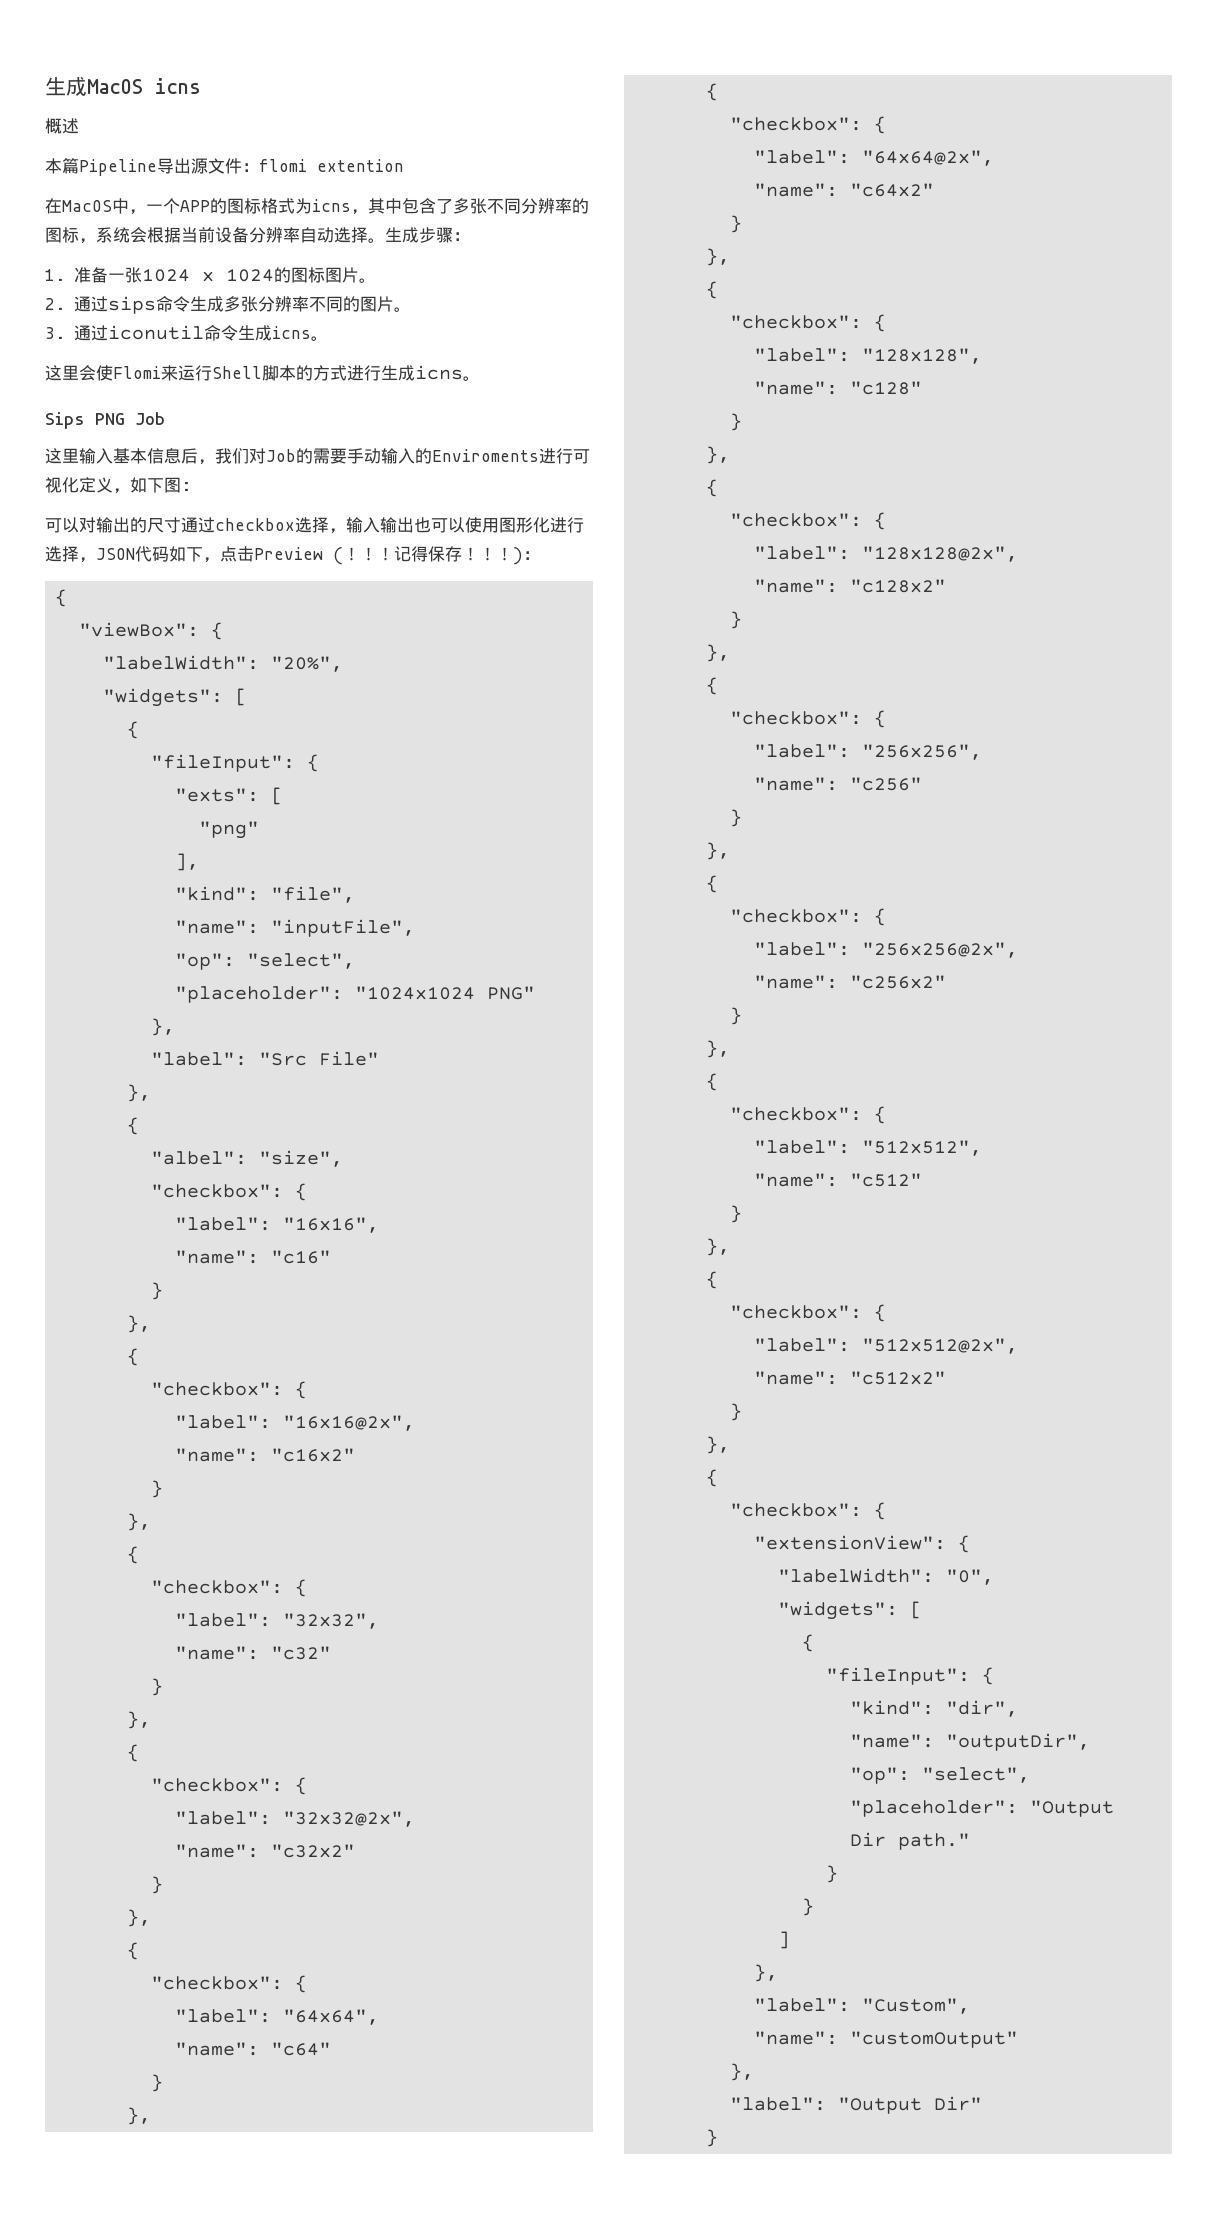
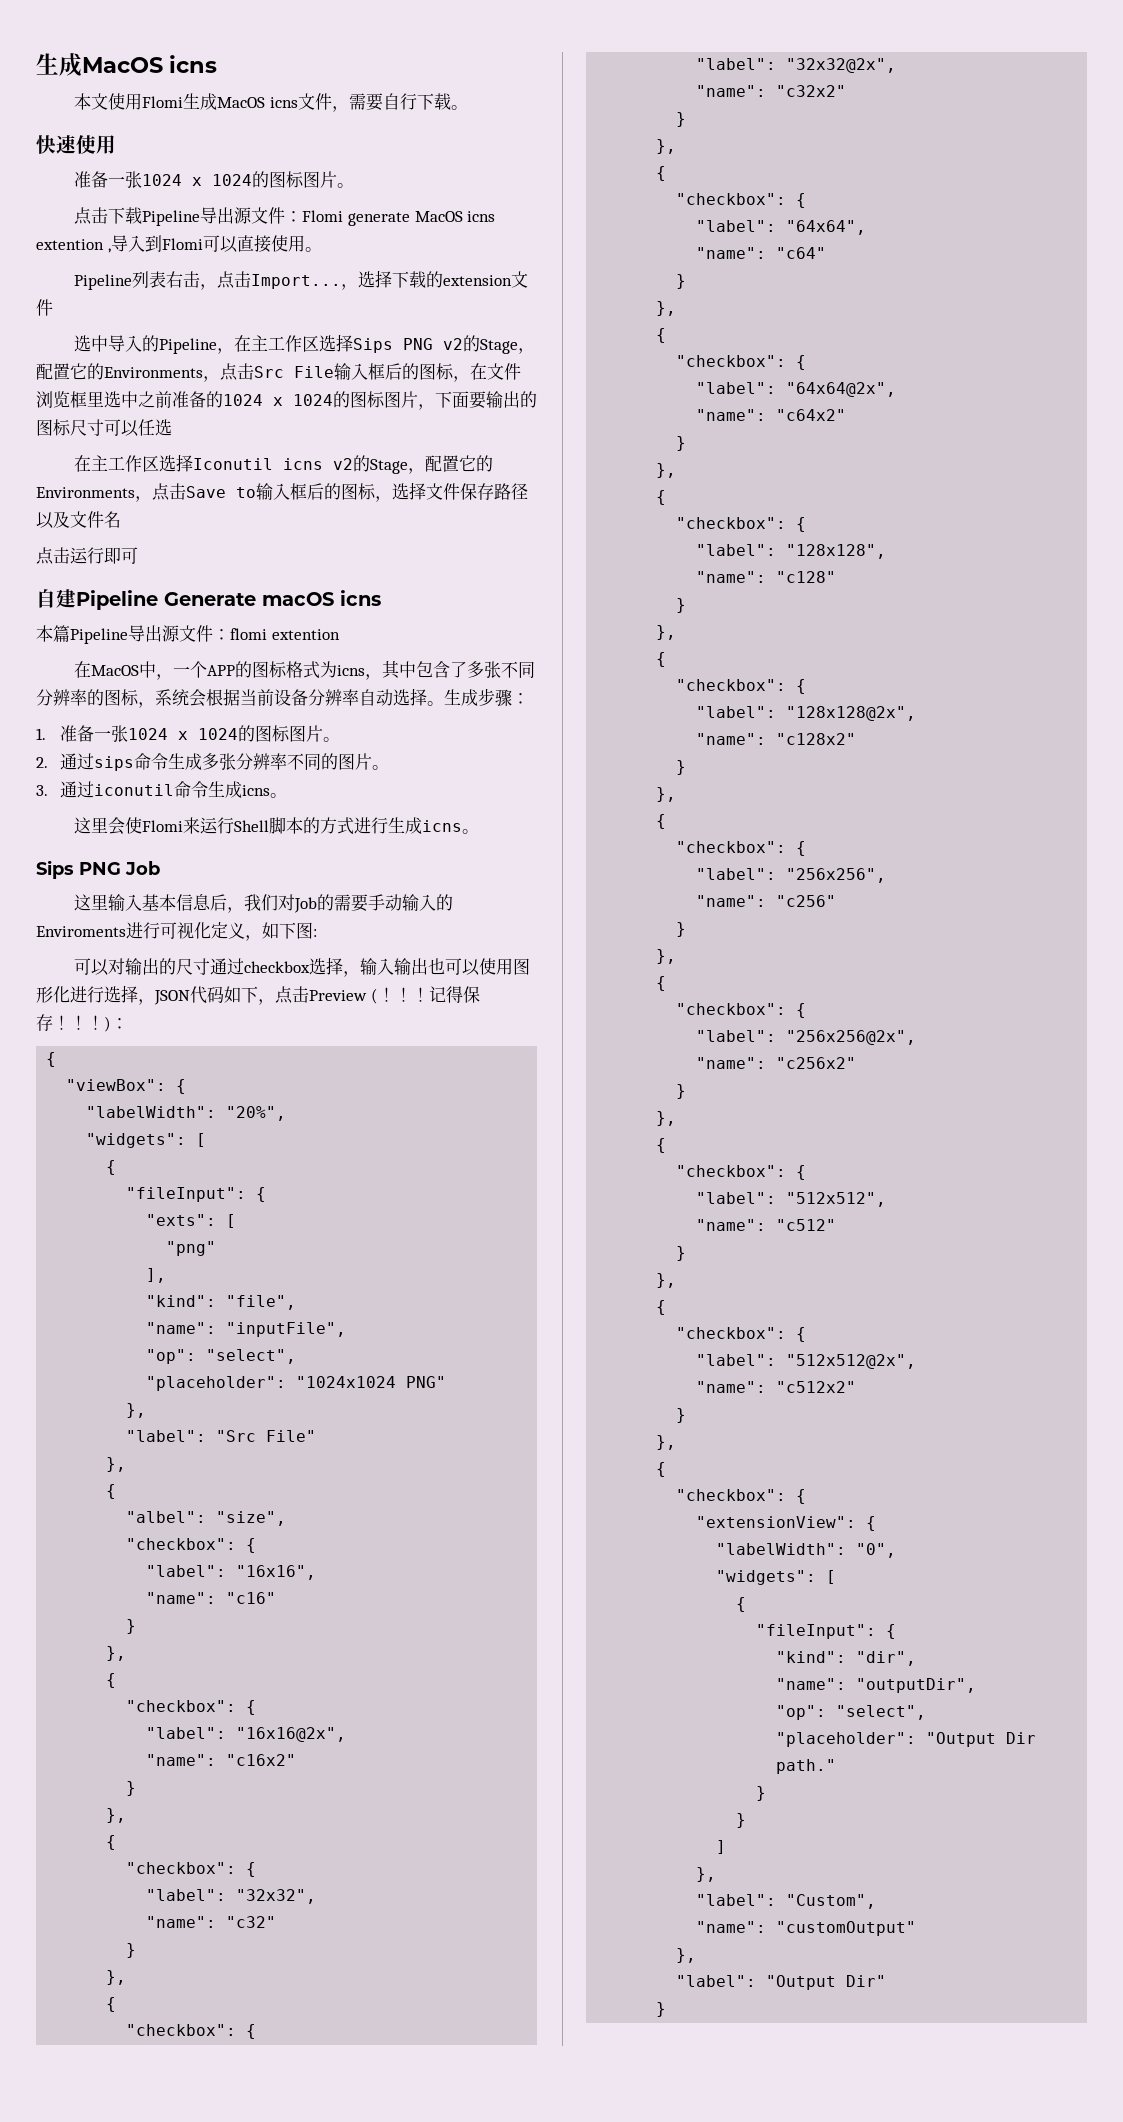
- 概述
+ 本文使用Flomi生成MacOS icns文件，需要自行下载。
+ 快速使用
+ 准备一张1024 x 1024的图标图片。
+ 点击下载Pipeline导出源文件：Flomi generate MacOS icns extention ,导入到Flomi可以直接使用。
+ Pipeline列表右击，点击Import...，选择下载的extension文件
+ 选中导入的Pipeline，在主工作区选择Sips PNG v2的Stage，配置它的Environments，点击Src File输入框后的图标，在文件浏览框里选中之前准备的1024 x 1024的图标图片，下面要输出的图标尺寸可以任选
+ 在主工作区选择Iconutil icns v2的Stage，配置它的Environments，点击Save to输入框后的图标，选择文件保存路径以及文件名
+ 点击运行即可
+ 自建Pipeline Generate macOS icns

